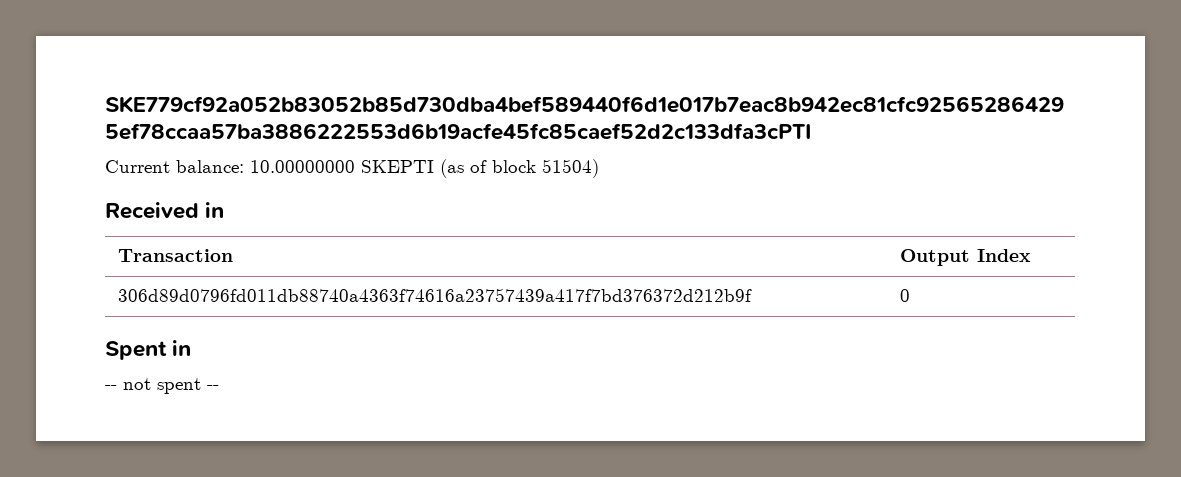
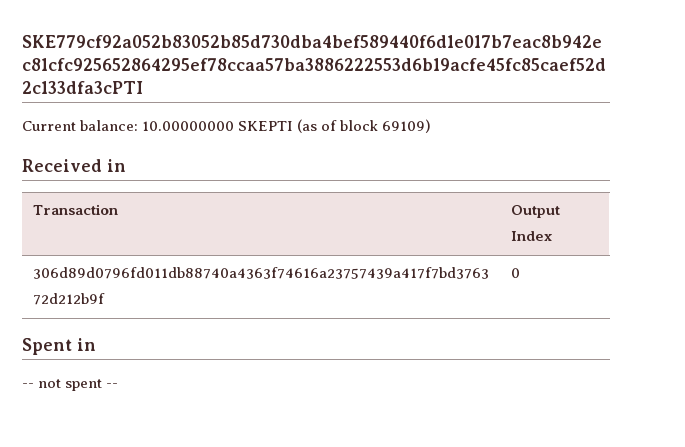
- Current balance: 10.00000000 SKEPTI (as of block 51504)
+ Current balance: 10.00000000 SKEPTI (as of block 69109)

